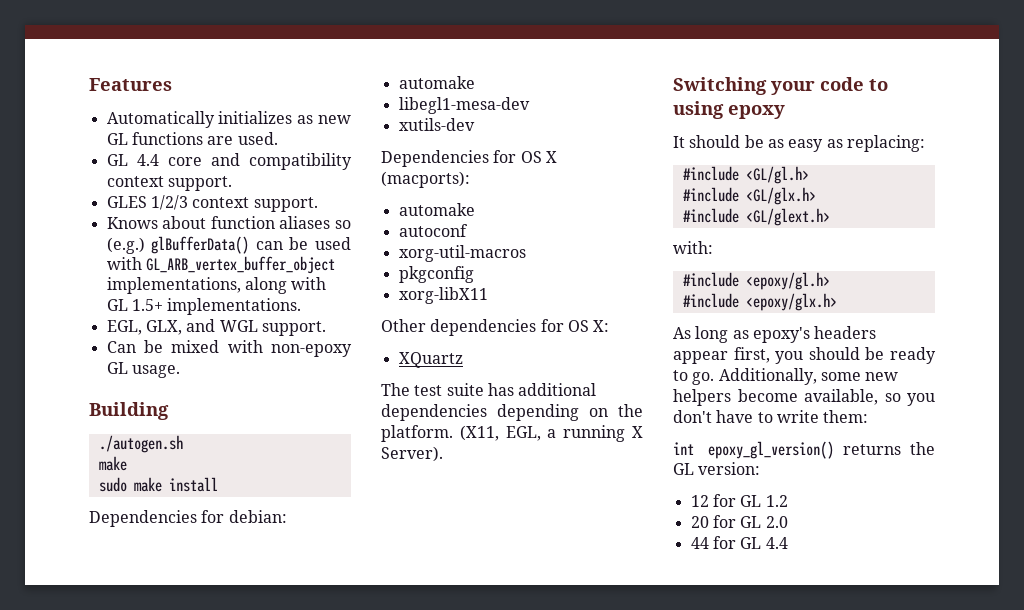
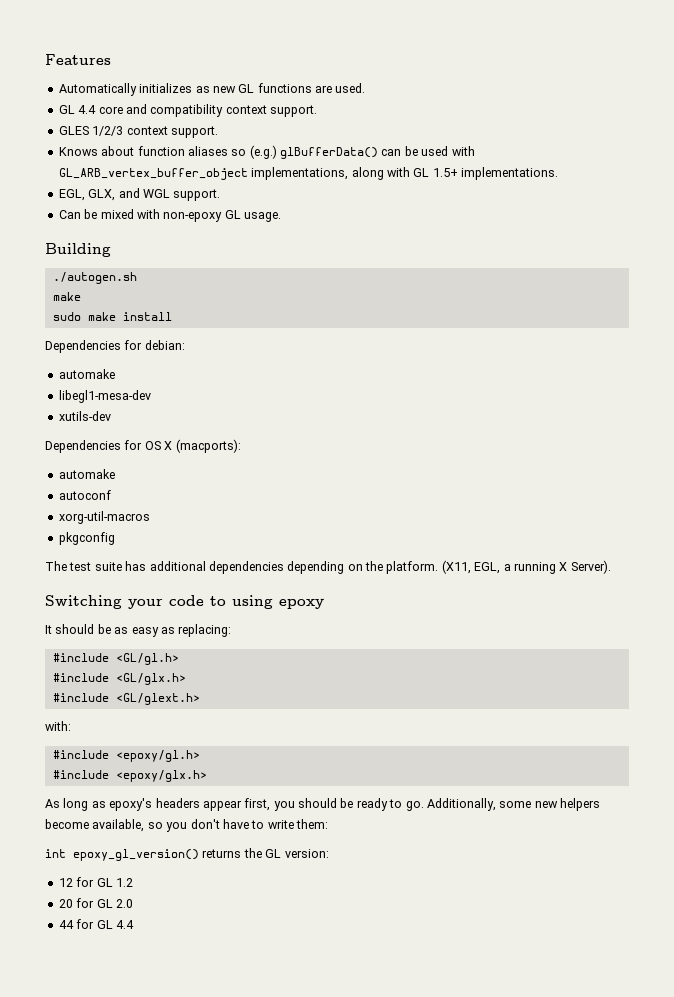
- xorg-libX11
- Other dependencies for OS X:
- XQuartz

